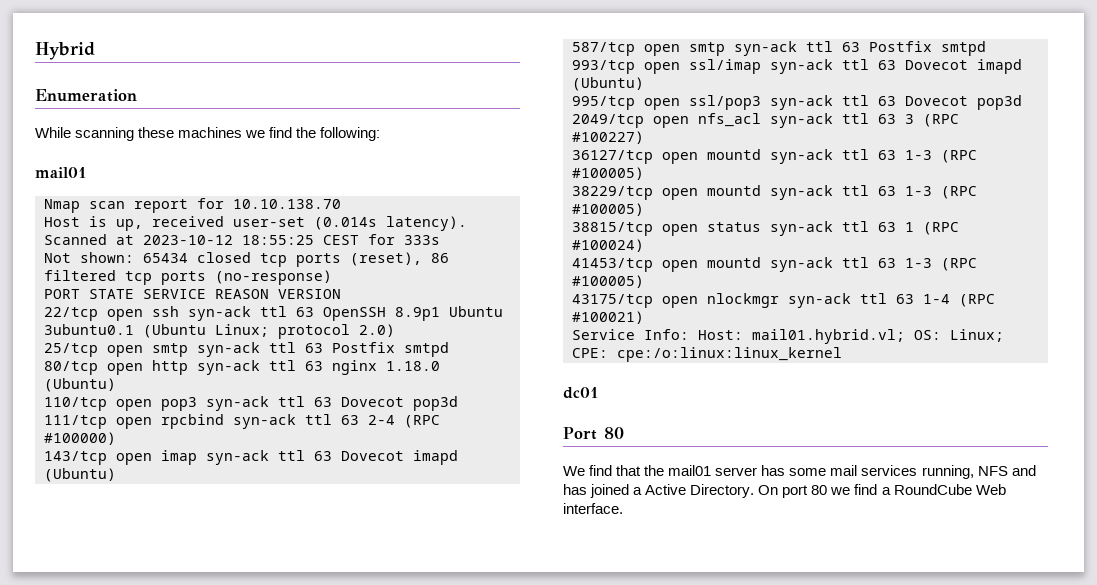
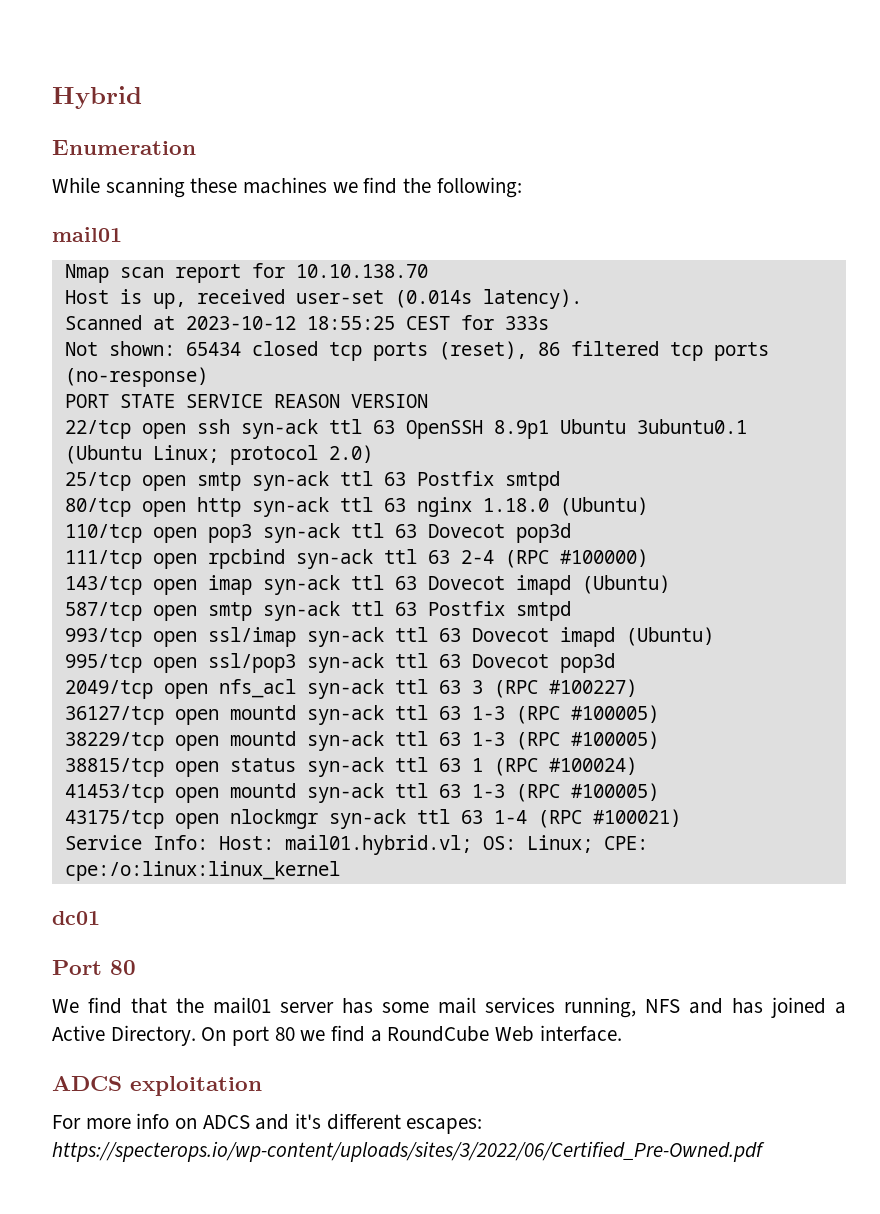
+ ADCS exploitation
+ For more info on ADCS and it's different escapes: https://specterops.io/wp-content/uploads/sites/3/2022/06/Certified_Pre-Owned.pdf

